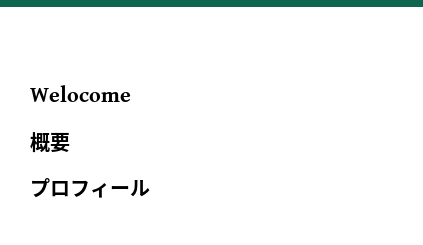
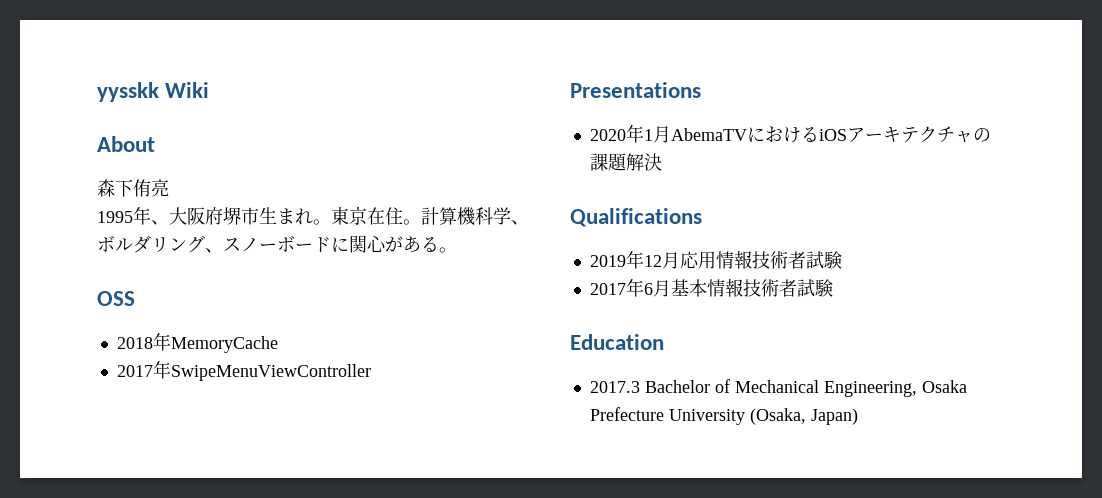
- Welocome
- 概要
- プロフィール
+ yysskk Wiki
+ About
+ 森下侑亮
+ 1995年、大阪府堺市生まれ。東京在住。計算機科学、ボルダリング、スノーボードに関心がある。
+ OSS
+ 2018年MemoryCache
+ 2017年SwipeMenuViewController
+ Presentations
+ 2020年1月AbemaTVにおけるiOSアーキテクチャの課題解決
+ Qualifications
+ 2019年12月応用情報技術者試験
+ 2017年6月基本情報技術者試験
+ Education
+ 2017.3 Bachelor of Mechanical Engineering, Osaka Prefecture University (Osaka, Japan)

